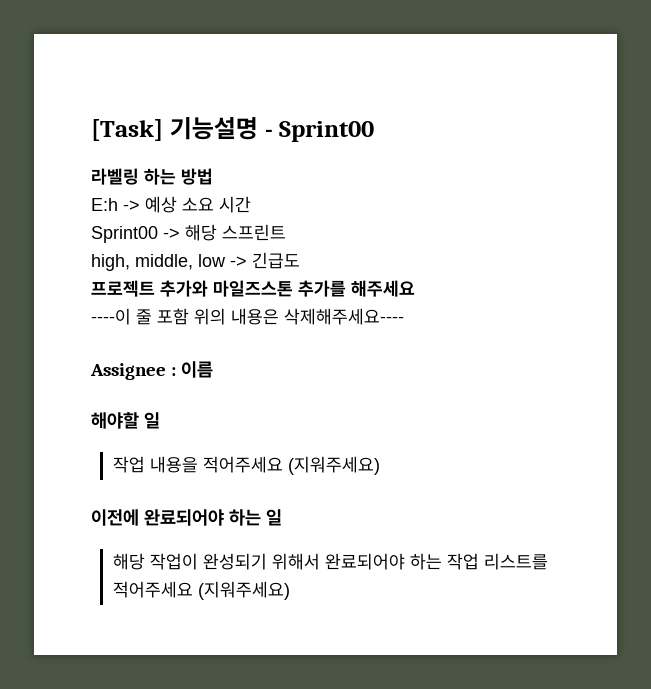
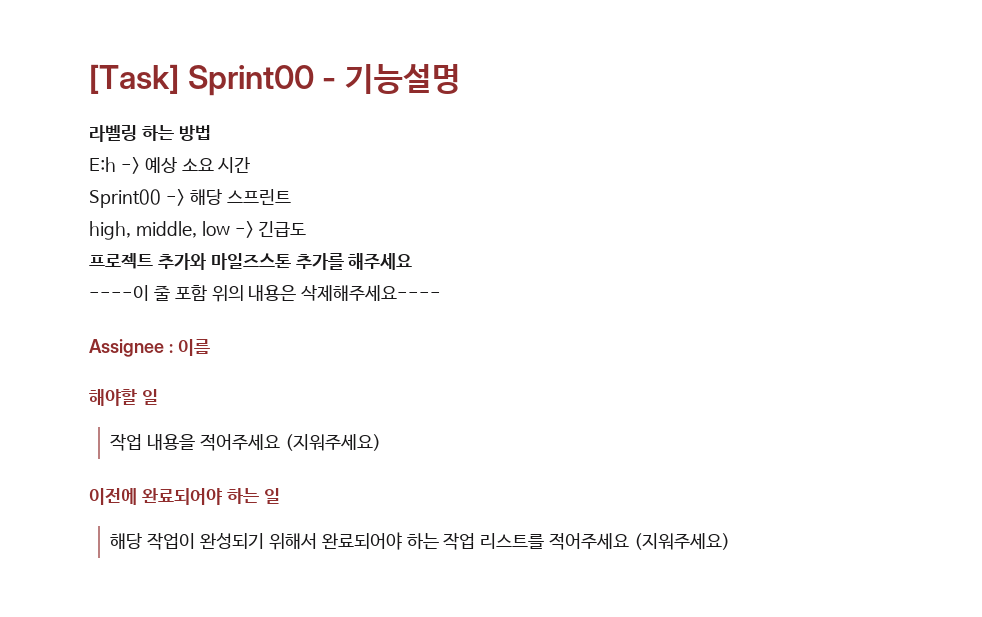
- [Task] 기능설명 - Sprint00
+ [Task] Sprint00 - 기능설명

